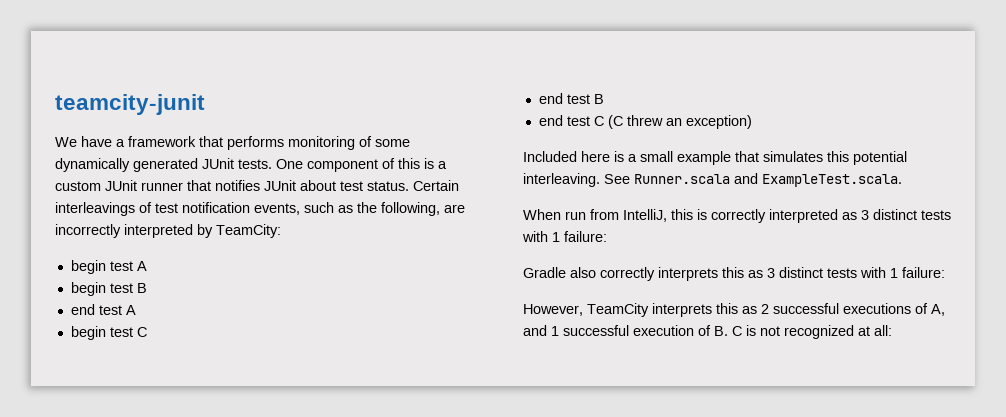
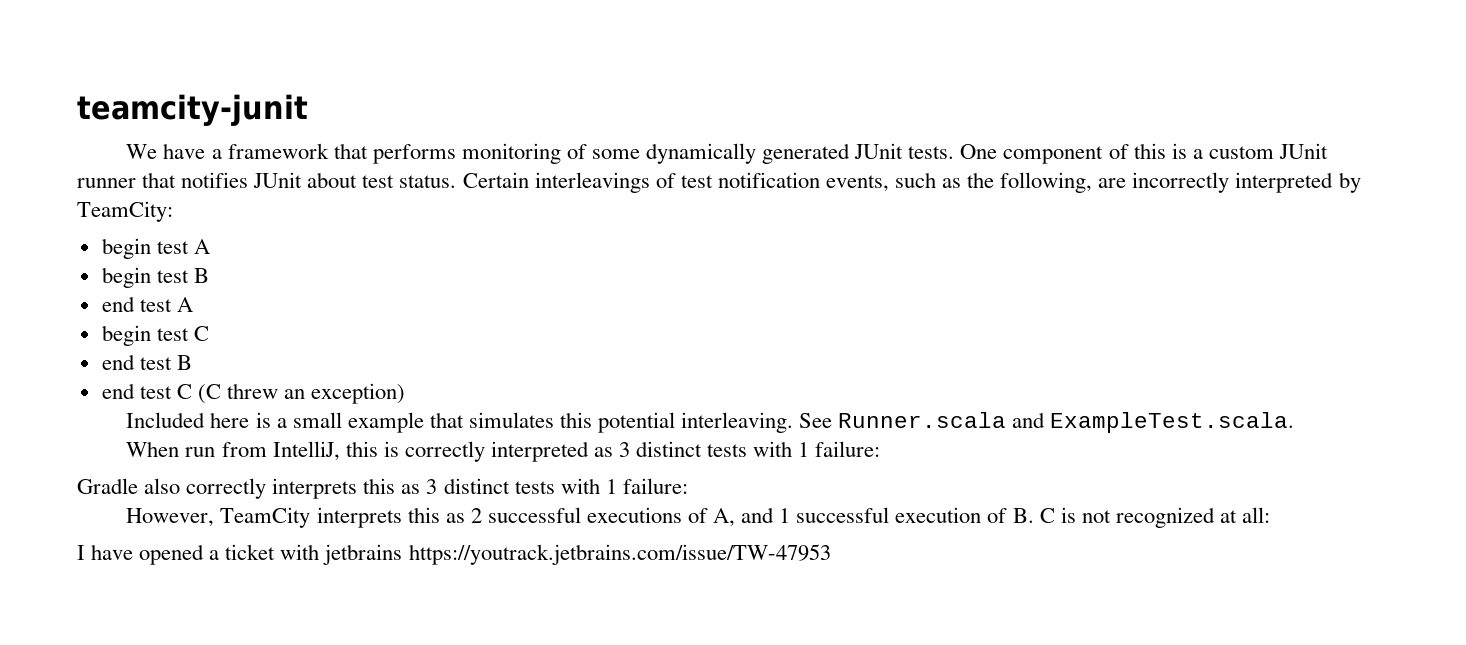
+ I have opened a ticket with jetbrains https://youtrack.jetbrains.com/issue/TW-47953

